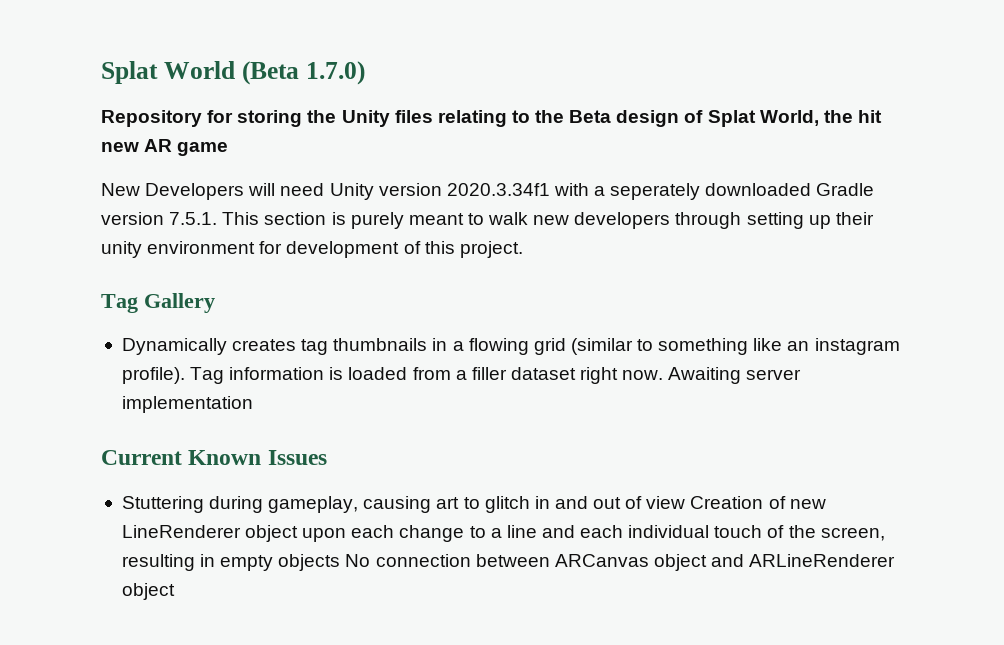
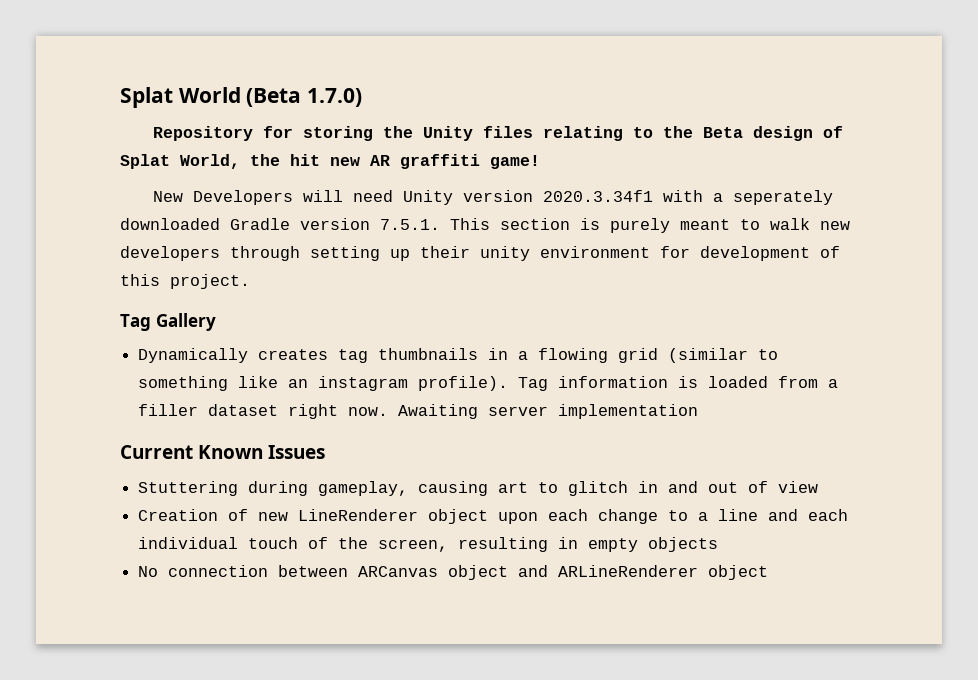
- Repository for storing the Unity files relating to the Beta design of Splat World, the hit new AR game
+ Repository for storing the Unity files relating to the Beta design of Splat World, the hit new AR graffiti game!
- Stuttering during gameplay, causing art to glitch in and out of view Creation of new LineRenderer object upon each change to a line and each individual touch of the screen, resulting in empty objects No connection between ARCanvas object and ARLineRenderer object
+ Stuttering during gameplay, causing art to glitch in and out of view
+ Creation of new LineRenderer object upon each change to a line and each individual touch of the screen, resulting in empty objects
+ No connection between ARCanvas object and ARLineRenderer object

